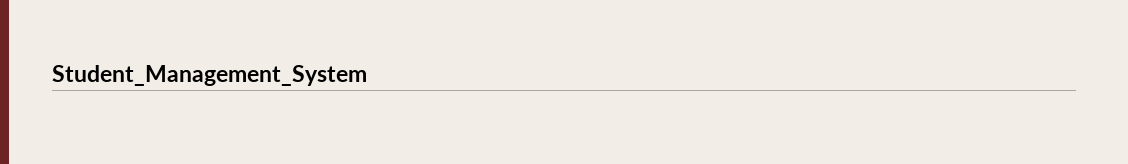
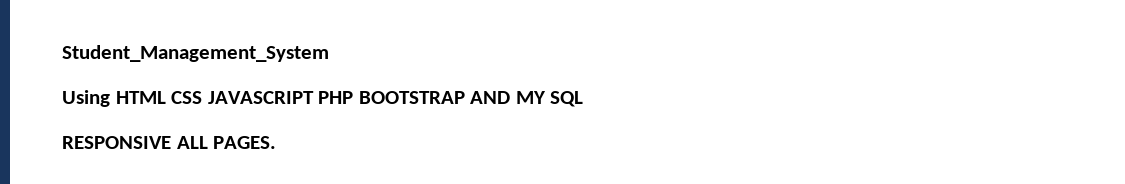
+ Using HTML CSS JAVASCRIPT PHP BOOTSTRAP AND MY SQL
+ RESPONSIVE ALL PAGES.

